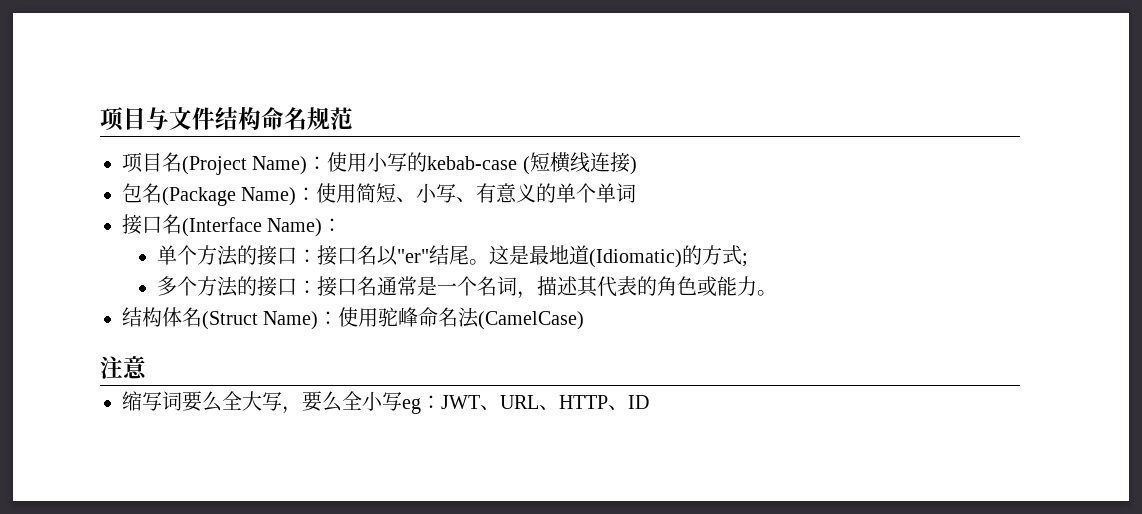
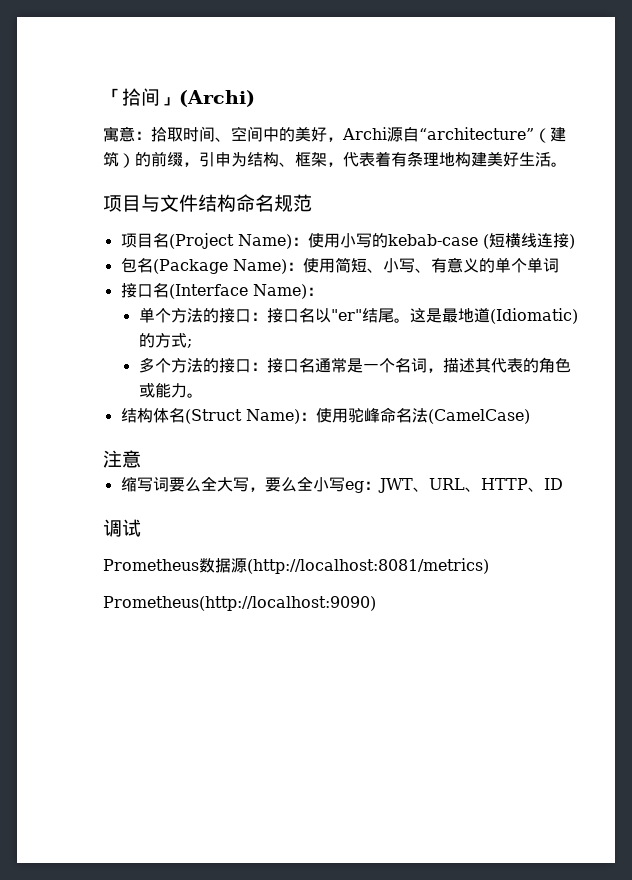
+ 「拾间」(Archi)
+ 寓意：拾取时间、空间中的美好，Archi源自“architecture”（建筑）的前缀，引申为结构、框架，代表着有条理地构建美好生活。
+ 调试
+ Prometheus数据源(http://localhost:8081/metrics)
+ Prometheus(http://localhost:9090)

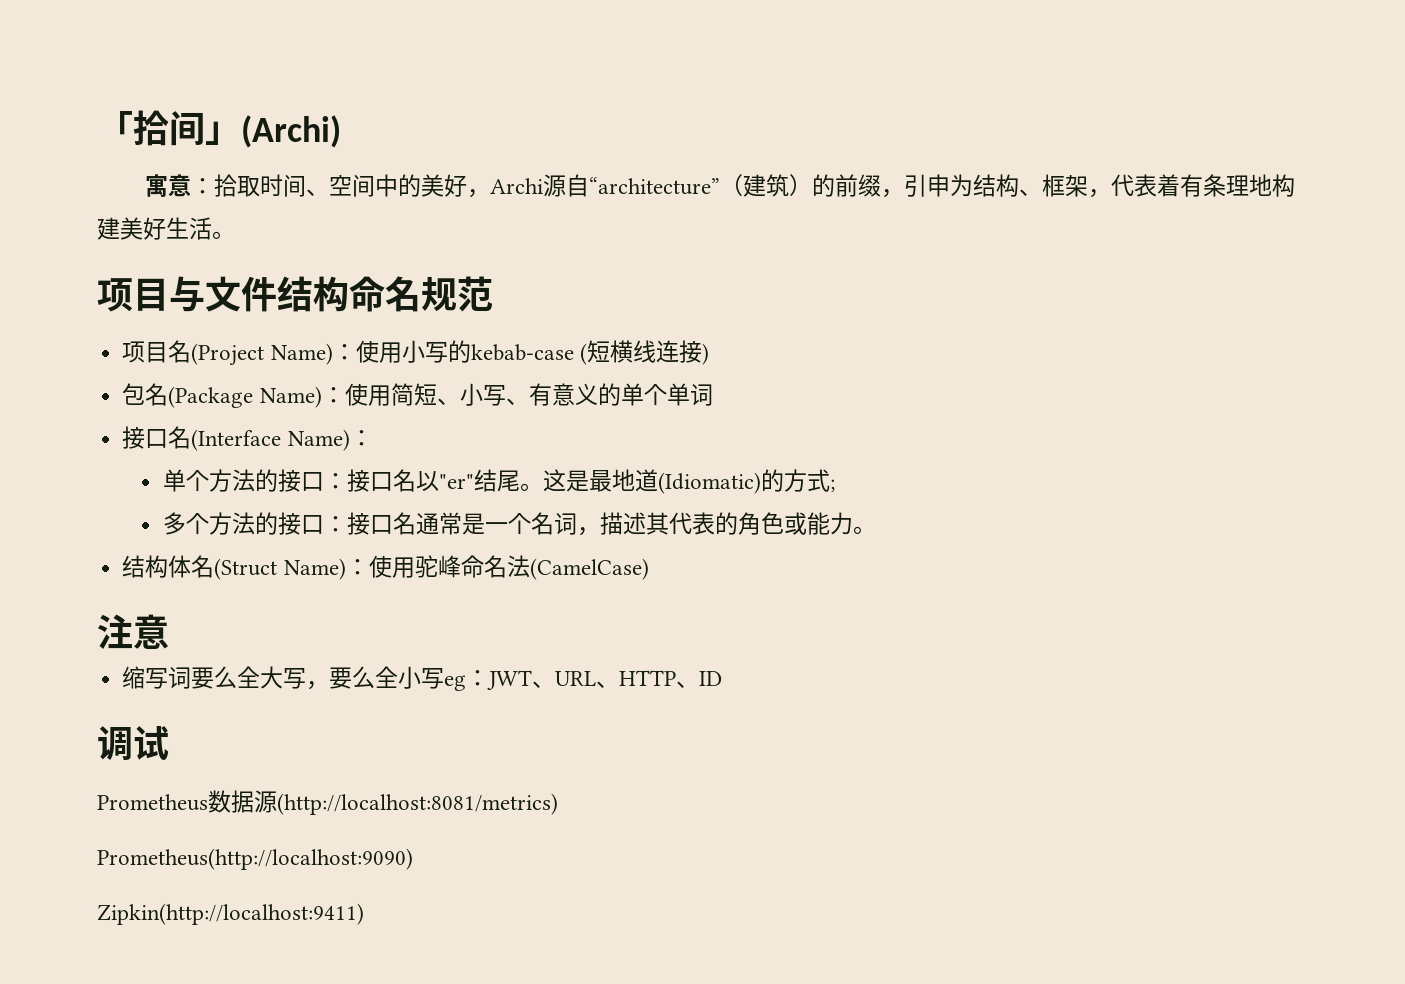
+ Zipkin(http://localhost:9411)

